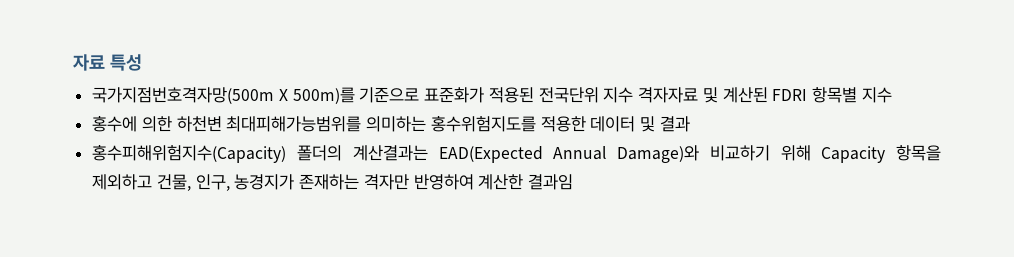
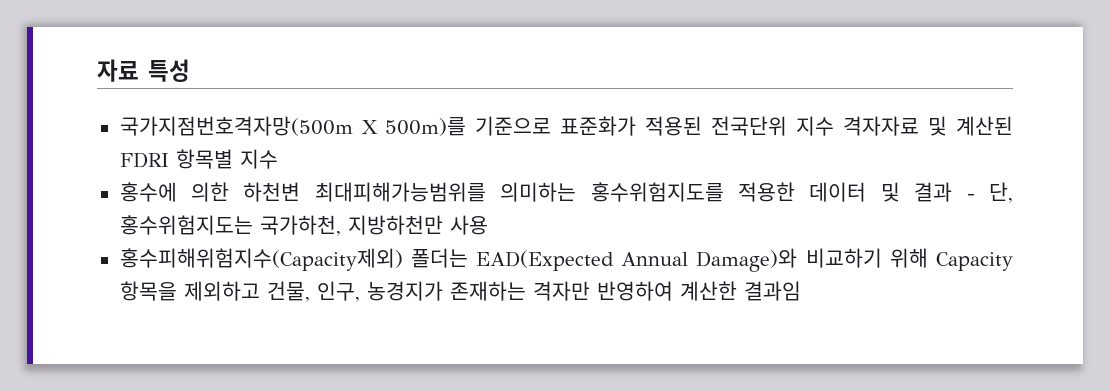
- 홍수에 의한 하천변 최대피해가능범위를 의미하는 홍수위험지도를 적용한 데이터 및 결과
- 홍수피해위험지수(Capacity) 폴더의 계산결과는 EAD(Expected Annual Damage)와 비교하기 위해 Capacity 항목을 제외하고 건물, 인구, 농경지가 존재하는 격자만 반영하여 계산한 결과임
+ 홍수에 의한 하천변 최대피해가능범위를 의미하는 홍수위험지도를 적용한 데이터 및 결과 - 단, 홍수위험지도는 국가하천, 지방하천만 사용
+ 홍수피해위험지수(Capacity제외) 폴더는 EAD(Expected Annual Damage)와 비교하기 위해 Capacity 항목을 제외하고 건물, 인구, 농경지가 존재하는 격자만 반영하여 계산한 결과임

